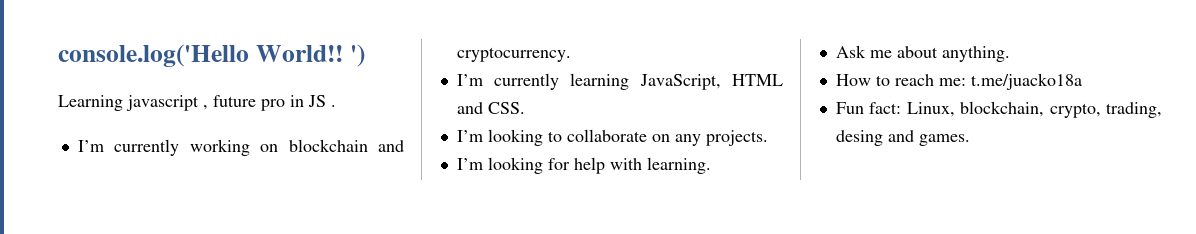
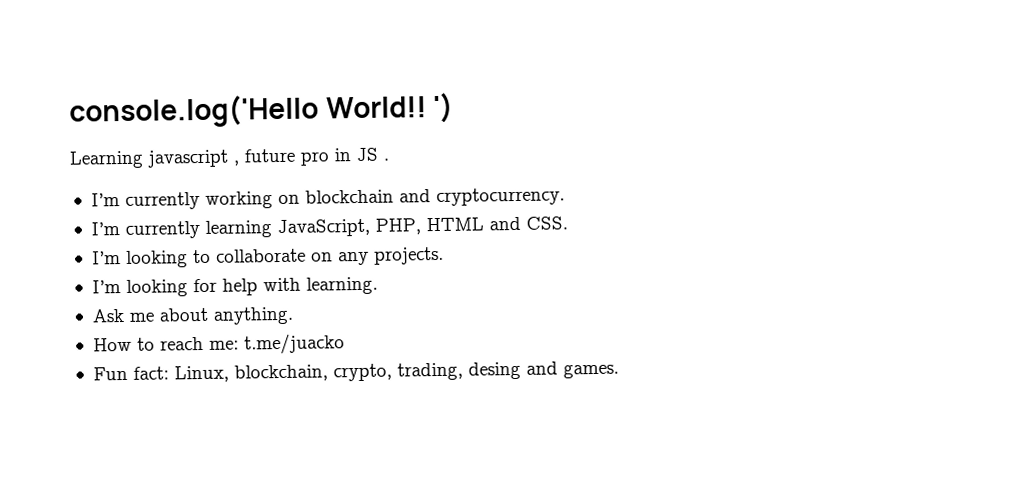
- I’m currently learning JavaScript, HTML and CSS.
+ I’m currently learning JavaScript, PHP, HTML and CSS.
- How to reach me: t.me/juacko18a
+ How to reach me: t.me/juacko

